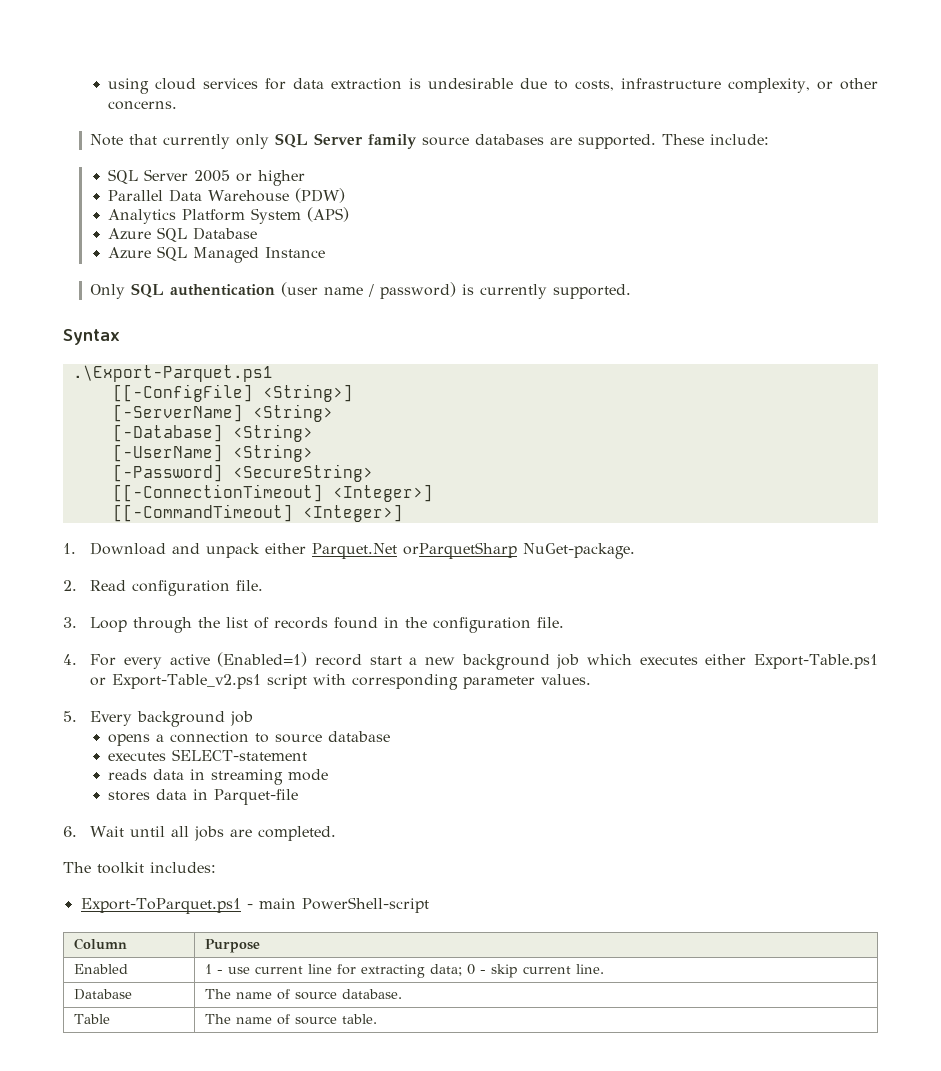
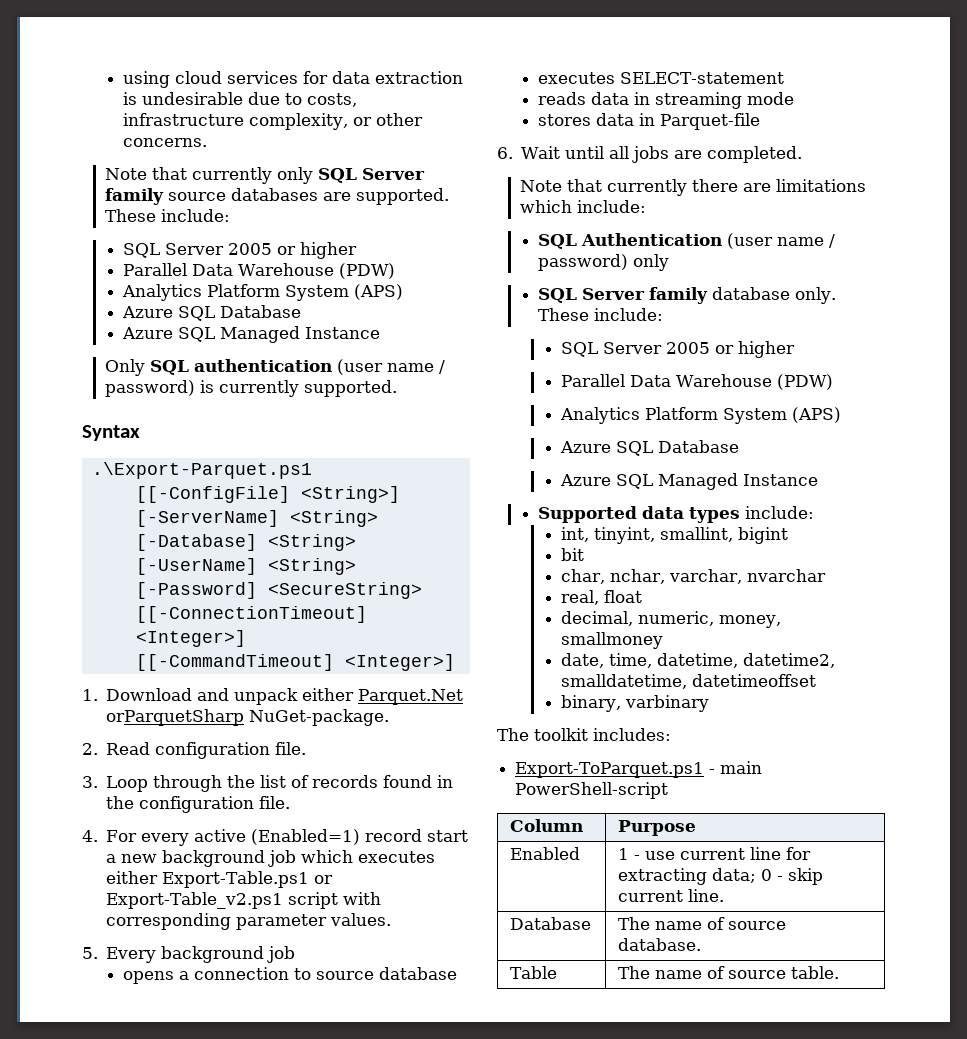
+ Note that currently there are limitations which include:
+ SQL Authentication (user name / password) only
+ SQL Server family database only. These include:
+ SQL Server 2005 or higher
+ Parallel Data Warehouse (PDW)
+ Analytics Platform System (APS)
+ Azure SQL Database
+ Azure SQL Managed Instance
+ Supported data types include:
+ int, tinyint, smallint, bigint
+ bit
+ char, nchar, varchar, nvarchar
+ real, float
+ decimal, numeric, money, smallmoney
+ date, time, datetime, datetime2, smalldatetime, datetimeoffset
+ binary, varbinary

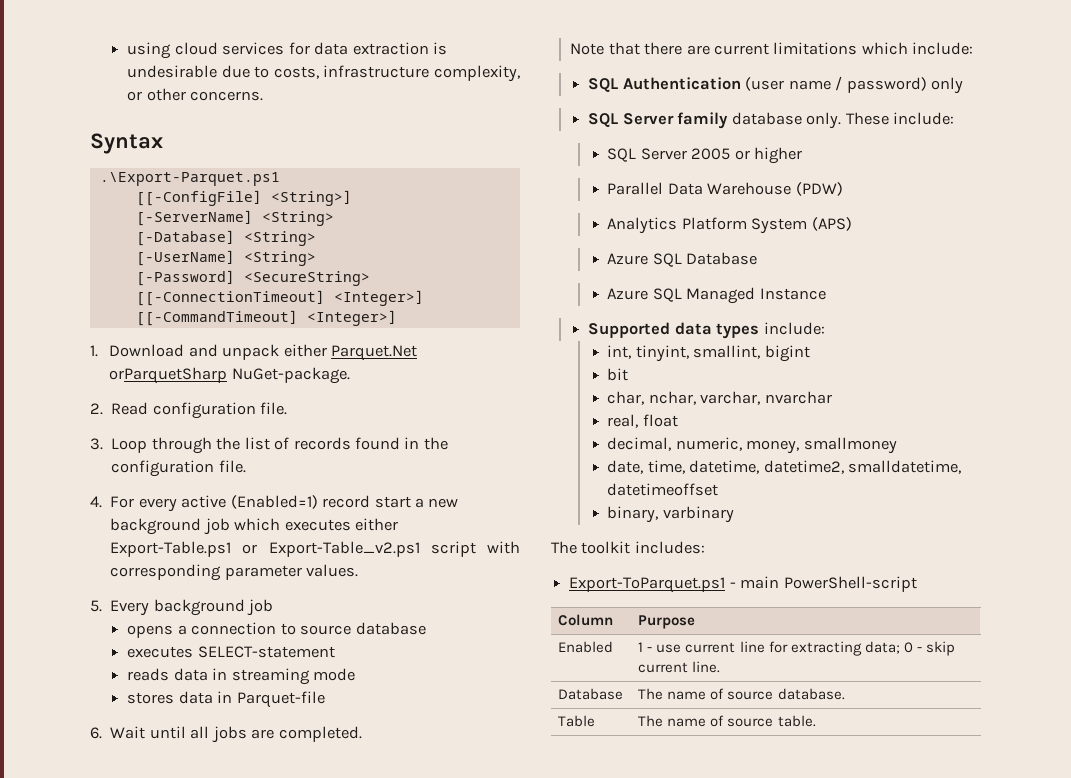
- Note that currently only SQL Server family source databases are supported. These include:
- SQL Server 2005 or higher
- Parallel Data Warehouse (PDW)
- Analytics Platform System (APS)
- Azure SQL Database
- Azure SQL Managed Instance
- Only SQL authentication (user name / password) is currently supported.
- Note that currently there are limitations which include:
+ Note that there are current limitations which include:

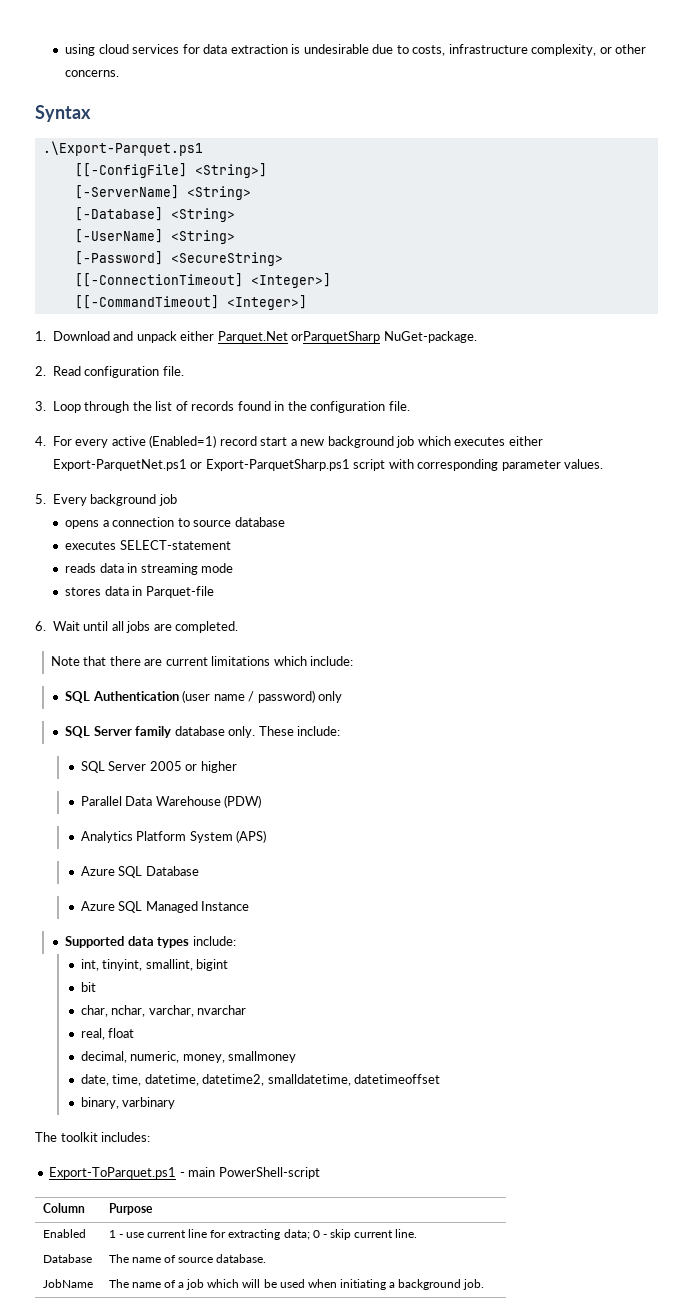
- 4. For every active (Enabled=1) record start a new background job which executes either Export-Table.ps1 or Export-Table_v2.ps1 script with corresponding parameter values.
+ 4. For every active (Enabled=1) record start a new background job which executes either Export-ParquetNet.ps1 or Export-ParquetSharp.ps1 script with corresponding parameter values.
- Table | The name of source table.
+ JobName | The name of a job which will be used when initiating a background job.

